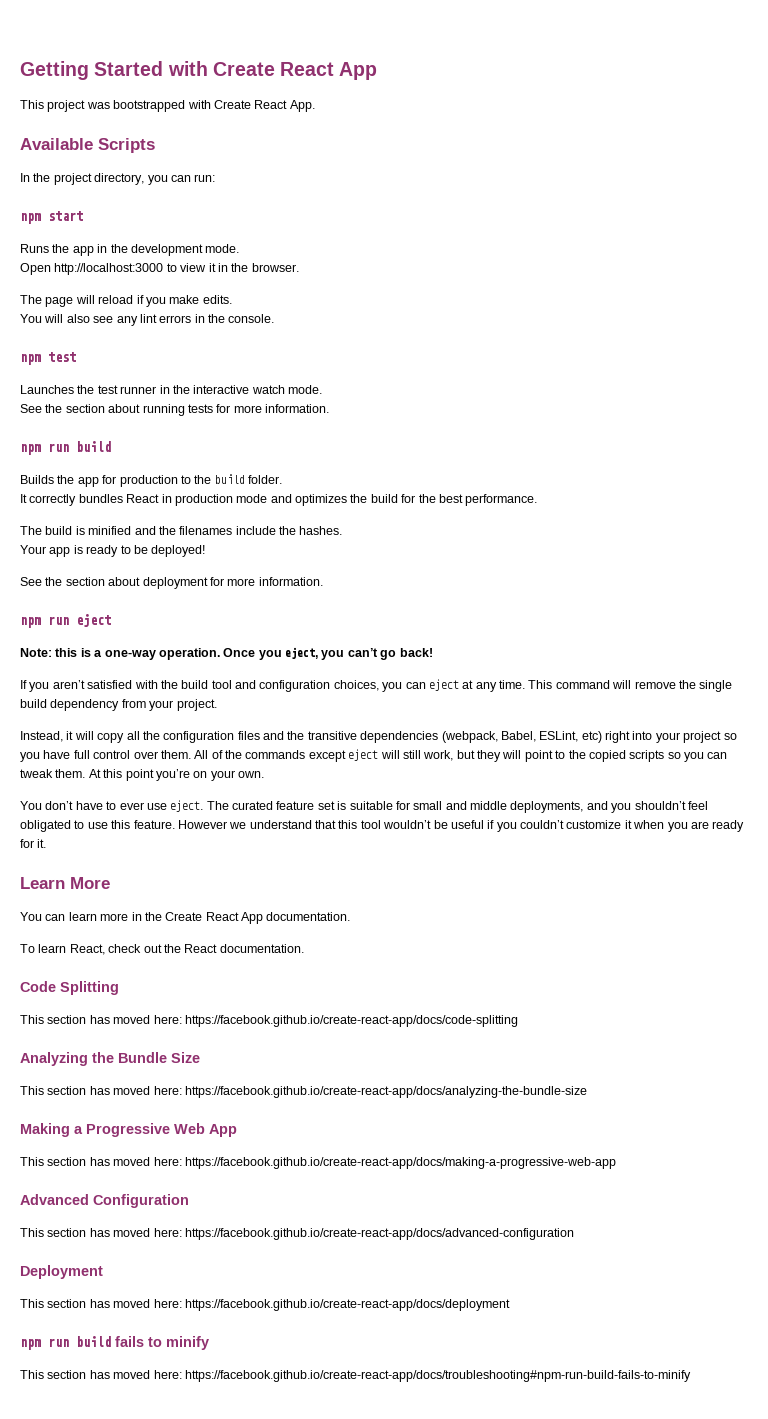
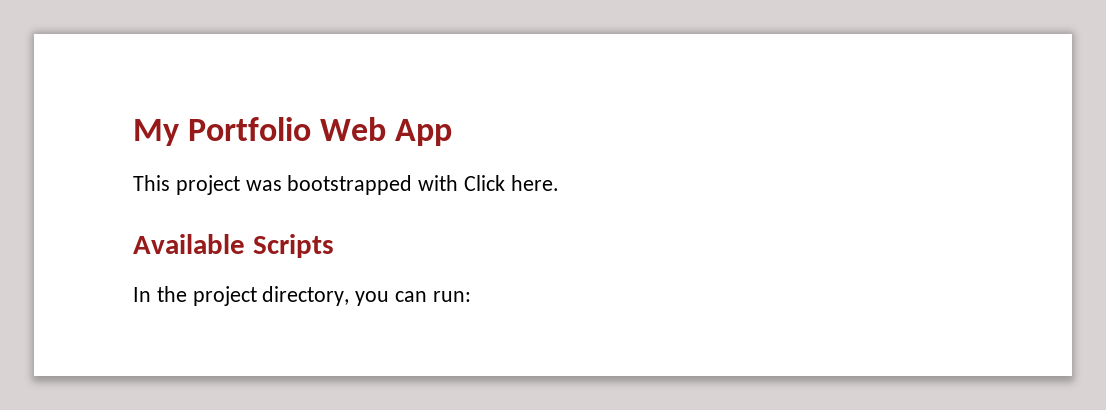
- Getting Started with Create React App
+ My Portfolio Web App
- This project was bootstrapped with Create React App.
+ This project was bootstrapped with Click here.
- npm start
- Runs the app in the development mode.
- Open http://localhost:3000 to view it in the browser.
- The page will reload if you make edits.
- You will also see any lint errors in the console.
- npm test
- Launches the test runner in the interactive watch mode.
- See the section about running tests for more information.
- npm run build
- Builds the app for production to the build folder.
- It correctly bundles React in production mode and optimizes the build for the best performance.
- The build is minified and the filenames include the hashes.
- Your app is ready to be deployed!
- See the section about deployment for more information.
- npm run eject
- Note: this is a one-way operation. Once you eject, you can’t go back!
- If you aren’t satisfied with the build tool and configuration choices, you can eject at any time. This command will remove the single build dependency from your project.
- Instead, it will copy all the configuration files and the transitive dependencies (webpack, Babel, ESLint, etc) right into your project so you have full control over them. All of the commands except eject will still work, but they will point to the copied scripts so you can tweak them. At this point you’re on your own.
- You don’t have to ever use eject. The curated feature set is suitable for small and middle deployments, and you shouldn’t feel obligated to use this feature. However we understand that this tool wouldn’t be useful if you couldn’t customize it when you are ready for it.
- Learn More
- You can learn more in the Create React App documentation.
- To learn React, check out the React documentation.
- Code Splitting
- This section has moved here: https://facebook.github.io/create-react-app/docs/code-splitting
- Analyzing the Bundle Size
- This section has moved here: https://facebook.github.io/create-react-app/docs/analyzing-the-bundle-size
- Making a Progressive Web App
- This section has moved here: https://facebook.github.io/create-react-app/docs/making-a-progressive-web-app
- Advanced Configuration
- This section has moved here: https://facebook.github.io/create-react-app/docs/advanced-configuration
- Deployment
- This section has moved here: https://facebook.github.io/create-react-app/docs/deployment
- npm run build fails to minify
- This section has moved here: https://facebook.github.io/create-react-app/docs/troubleshooting#npm-run-build-fails-to-minify

